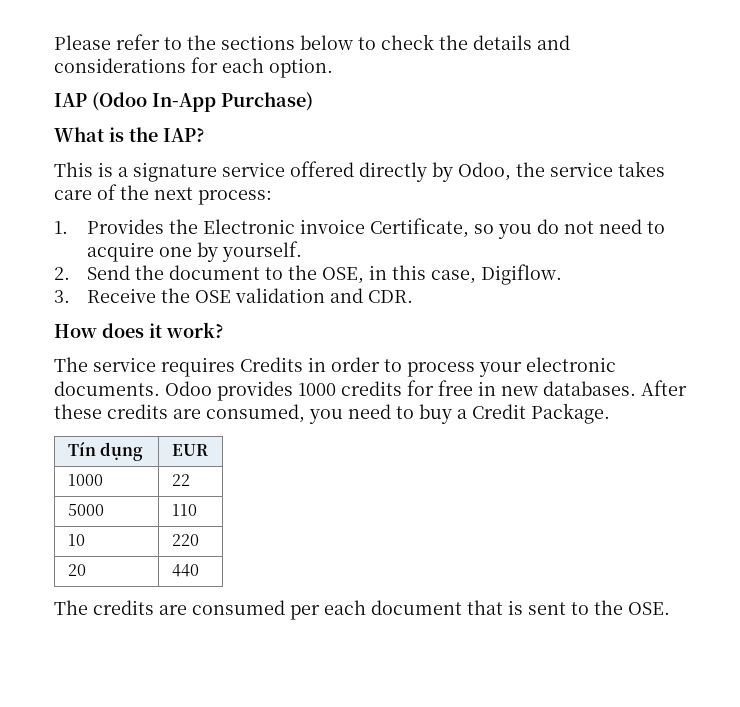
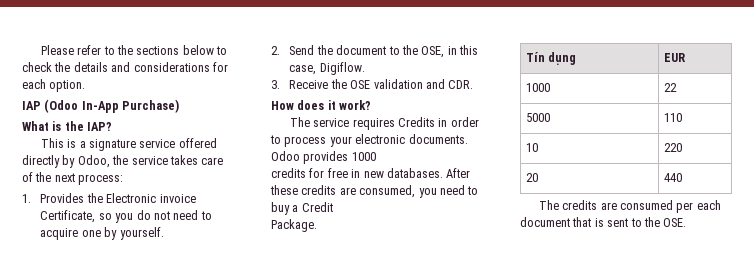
- Odoo provides 1000 credits for free in new databases.
+ Odoo provides 1000
+ credits for free in new databases.
- After these credits are consumed, you need to buy a Credit Package.
+ After these credits are consumed, you need to buy a Credit
+ Package.

